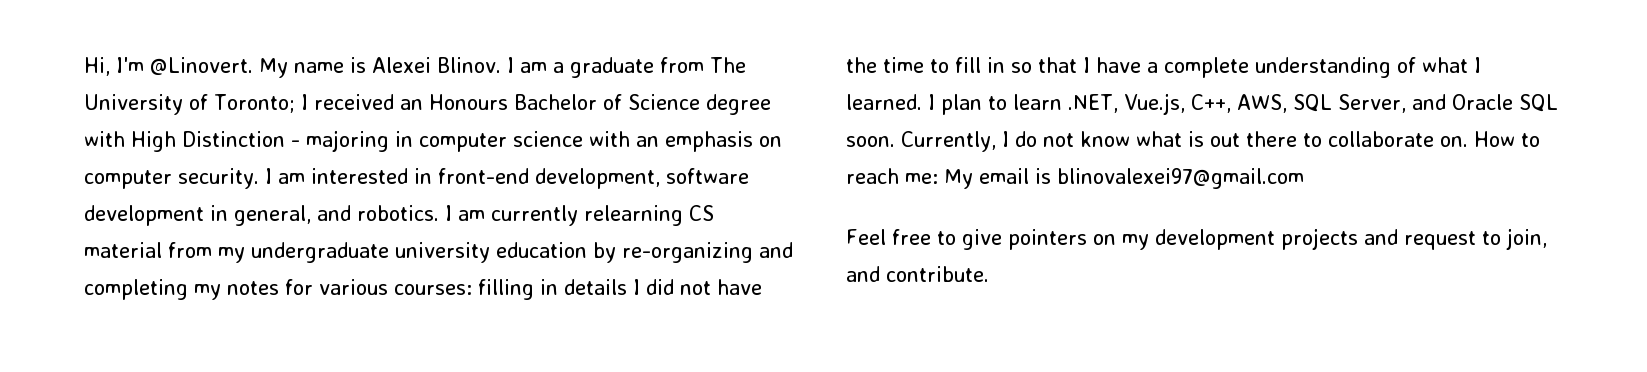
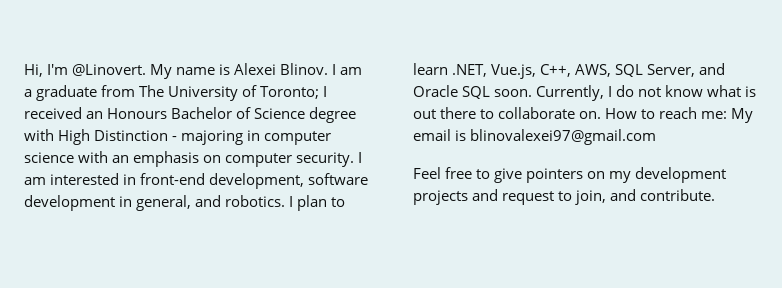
- I am currently relearning CS material from my undergraduate university education by re-organizing and completing my notes for various courses: filling in details I did not have the time to fill in so that I have a complete understanding of what I learned. I plan to learn .NET, Vue.js, C++, AWS, SQL Server, and Oracle SQL soon.
+ I plan to learn .NET, Vue.js, C++, AWS, SQL Server, and Oracle SQL soon.

